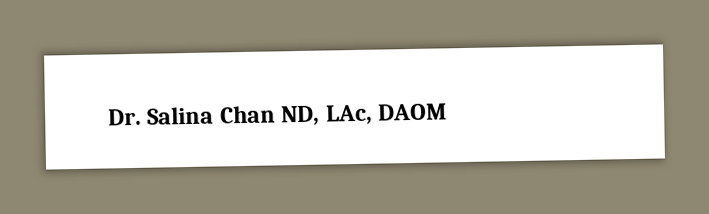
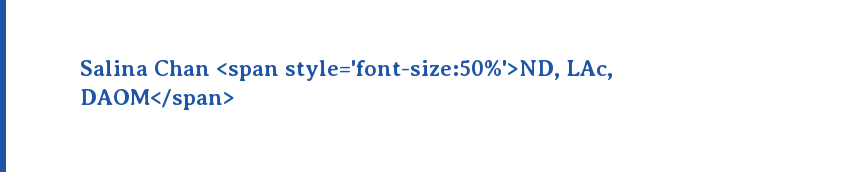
- Dr. Salina Chan ND, LAc, DAOM
+ Salina Chan <span style='font-size:50%'>ND, LAc, DAOM</span>

